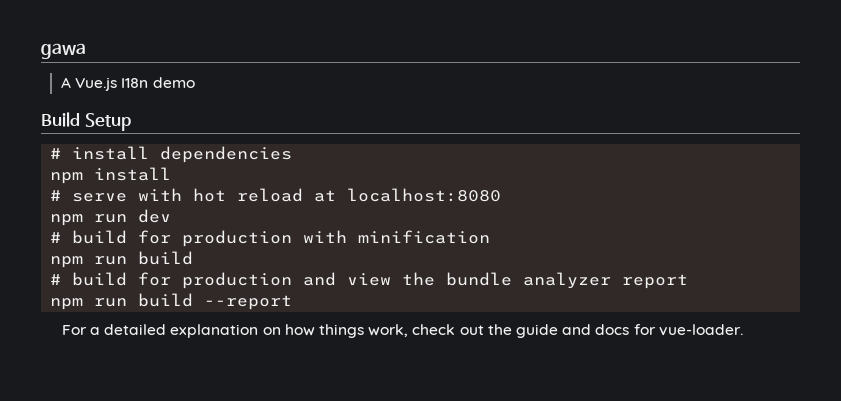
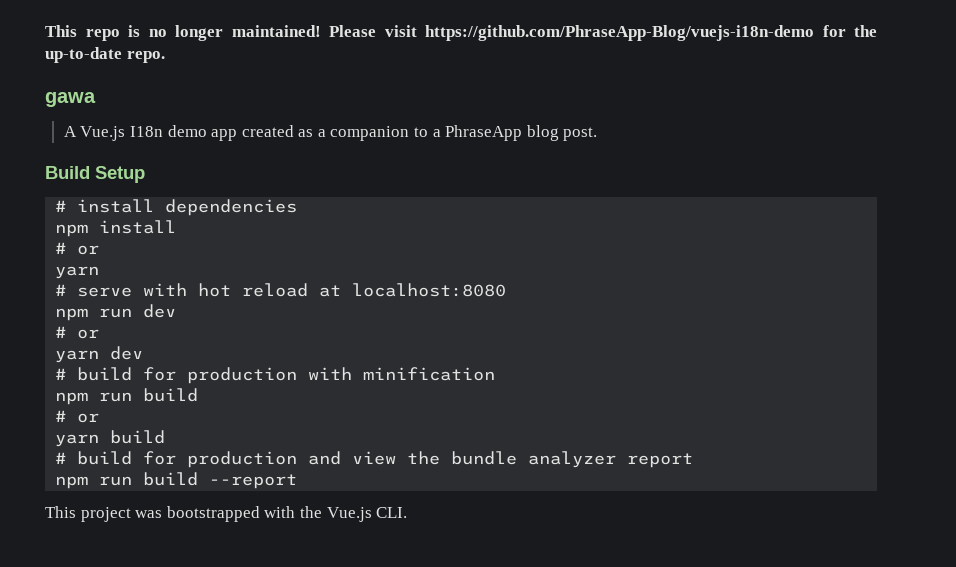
+ This repo is no longer maintained! Please visit https://github.com/PhraseApp-Blog/vuejs-i18n-demo for the up-to-date repo.
- A Vue.js I18n demo
+ A Vue.js I18n demo app created as a companion to a PhraseApp blog post.
  npm install
+ # or
+ yarn
  npm run dev
+ # or
+ yarn dev
  # build for production with minification
  npm run build
+ # or
+ yarn build
- For a detailed explanation on how things work, check out the guide and docs for vue-loader.
+ This project was bootstrapped with the Vue.js CLI.

